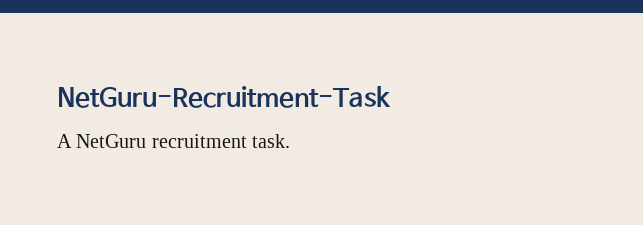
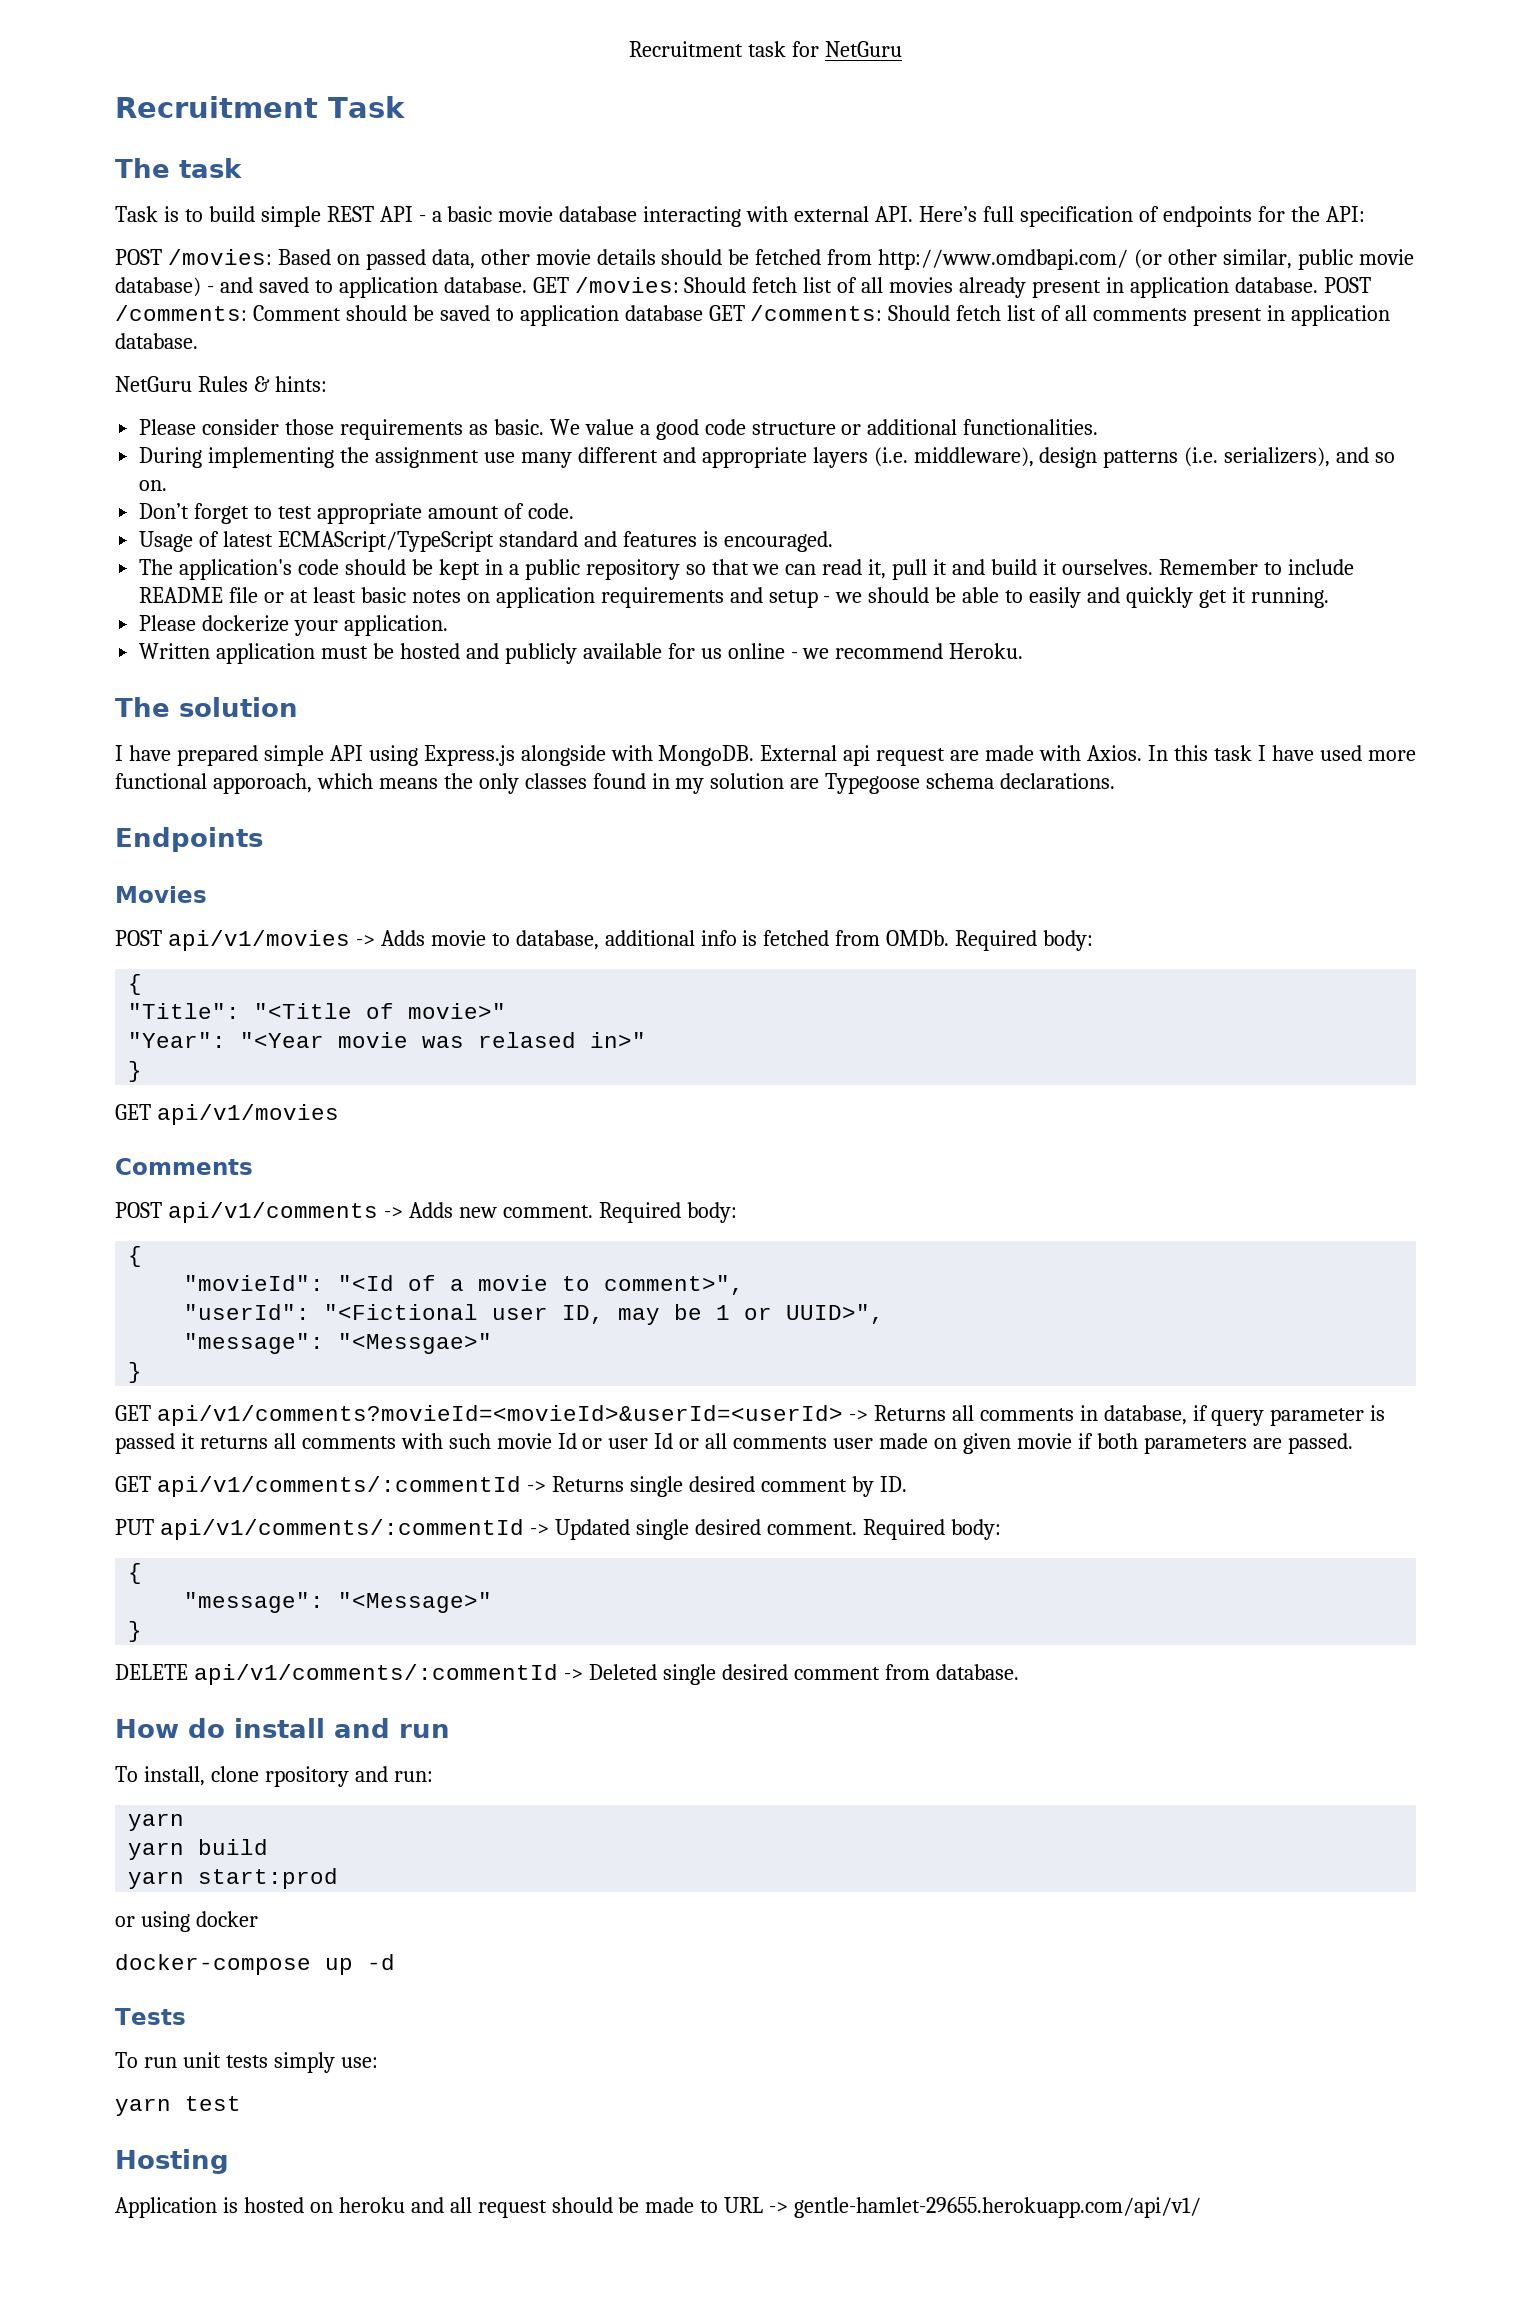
- NetGuru-Recruitment-Task
- A NetGuru recruitment task.
+ Recruitment task for NetGuru
+ Recruitment Task
+ The task
+ Task is to build simple REST API - a basic movie database interacting with external API. Here’s full specification of endpoints for the API:
+ POST /movies: Based on passed data, other movie details should be fetched from http://www.omdbapi.com/ (or other similar, public movie database) - and saved to application database. GET /movies: Should fetch list of all movies already present in application database. POST /comments: Comment should be saved to application database GET /comments: Should fetch list of all comments present in application database.
+ NetGuru Rules & hints:
+ Please consider those requirements as basic. We value a good code structure or additional functionalities.
+ During implementing the assignment use many different and appropriate layers (i.e. middleware), design patterns (i.e. serializers), and so on.
+ Don’t forget to test appropriate amount of code.
+ Usage of latest ECMAScript/TypeScript standard and features is encouraged.
+ The application's code should be kept in a public repository so that we can read it, pull it and build it ourselves. Remember to include README file or at least basic notes on application requirements and setup - we should be able to easily and quickly get it running.
+ Please dockerize your application.
+ Written application must be hosted and publicly available for us online - we recommend Heroku.
+ The solution
+ I have prepared simple API using Express.js alongside with MongoDB. External api request are made with Axios. In this task I have used more functional apporoach, which means the only classes found in my solution are Typegoose schema declarations.
+ Endpoints
+ Movies
+ POST api/v1/movies -> Adds movie to database, additional info is fetched from OMDb. Required body:
+ {
+ "Title": "<Title of movie>"
+ "Year": "<Year movie was relased in>"
+ }
+ GET api/v1/movies
+ Comments
+ POST api/v1/comments -> Adds new comment. Required body:
+ {
+ "movieId": "<Id of a movie to comment>",
+ "userId": "<Fictional user ID, may be 1 or UUID>",
+ "message": "<Messgae>"
+ }
+ GET api/v1/comments?movieId=<movieId>&userId=<userId> -> Returns all comments in database, if query parameter is passed it returns all comments with such movie Id or user Id or all comments user made on given movie if both parameters are passed.
+ GET api/v1/comments/:commentId -> Returns single desired comment by ID.
+ PUT api/v1/comments/:commentId -> Updated single desired comment. Required body:
+ {
+ "message": "<Message>"
+ }
+ DELETE api/v1/comments/:commentId -> Deleted single desired comment from database.
+ How do install and run
+ To install, clone rpository and run:
+ yarn
+ yarn build
+ yarn start:prod
+ or using docker
+ docker-compose up -d
+ Tests
+ To run unit tests simply use:
+ yarn test
+ Hosting
+ Application is hosted on heroku and all request should be made to URL -> gentle-hamlet-29655.herokuapp.com/api/v1/

